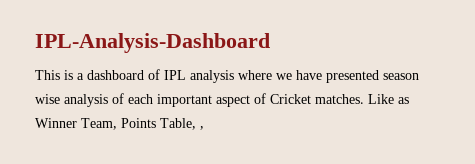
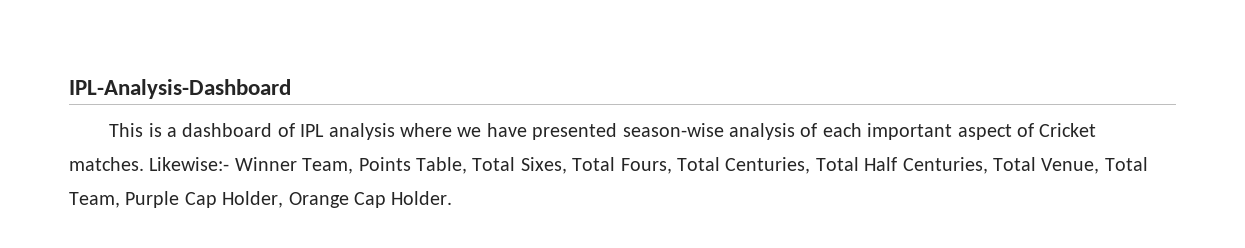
- This is a dashboard of IPL analysis where we have presented season wise analysis of each important aspect of Cricket matches.
+ This is a dashboard of IPL analysis where we have presented season-wise analysis of each important aspect of Cricket matches.
- Like as Winner Team, Points Table, ,
+ Likewise:- Winner Team, Points Table, Total Sixes, Total Fours, Total Centuries, Total Half Centuries, Total Venue, Total Team, Purple Cap Holder, Orange Cap Holder.

